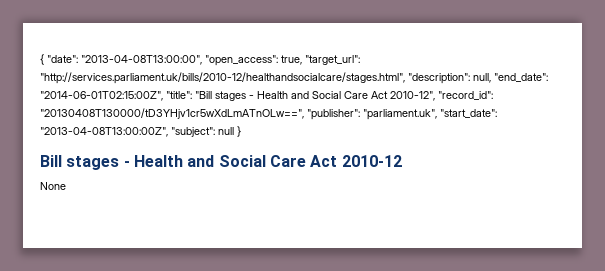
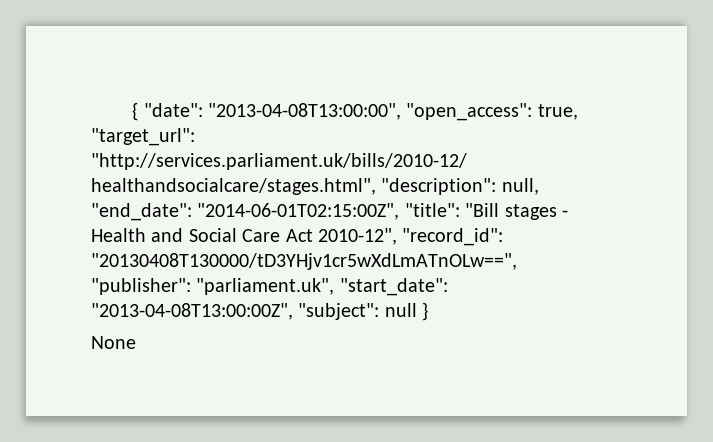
- Bill stages - Health and Social Care Act 2010-12

